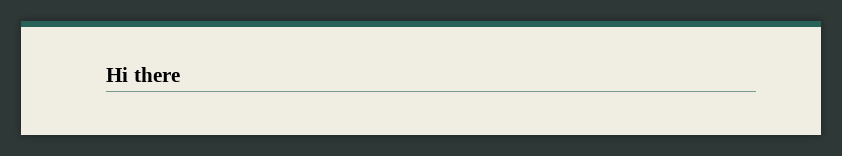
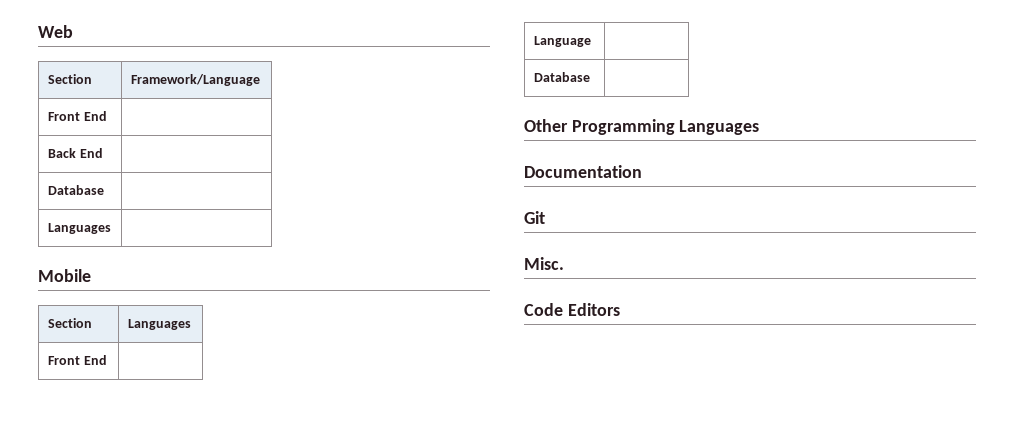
- Hi there
+ Web
+ Section | Framework/Language
+ Front End |
+ Back End |
+ Database |
+ Languages |
+ Mobile
+ Section | Languages
+ Front End |
+ Language |
+ Database |
+ Other Programming Languages
+ Documentation
+ Git
+ Misc.
+ Code Editors

